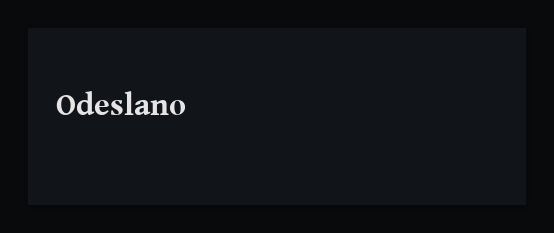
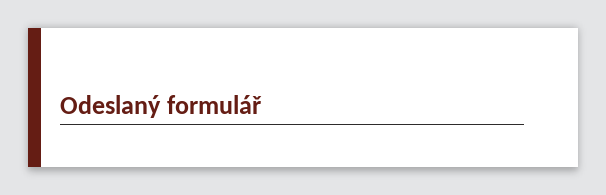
- Odeslano
+ Odeslaný formulář

